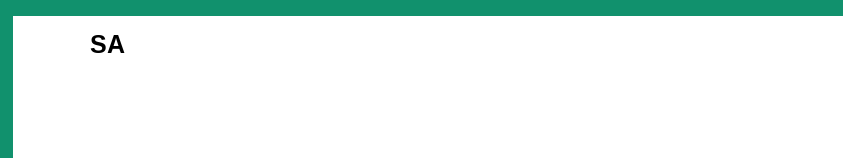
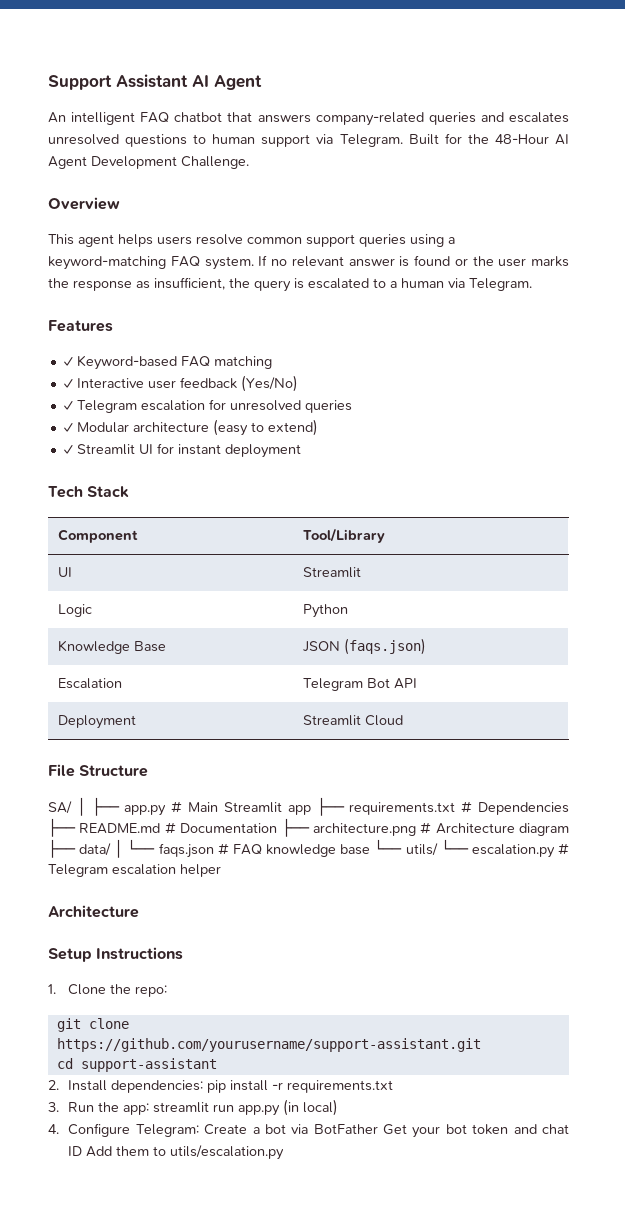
- SA
+ Support Assistant AI Agent
+ An intelligent FAQ chatbot that answers company-related queries and escalates unresolved questions to human support via Telegram. Built for the 48-Hour AI Agent Development Challenge.
+ Overview
+ This agent helps users resolve common support queries using a keyword-matching FAQ system. If no relevant answer is found or the user marks the response as insufficient, the query is escalated to a human via Telegram.
+ Features
+ ✓ Keyword-based FAQ matching
+ ✓ Interactive user feedback (Yes/No)
+ ✓ Telegram escalation for unresolved queries
+ ✓ Modular architecture (easy to extend)
+ ✓ Streamlit UI for instant deployment
+ Tech Stack
+ Component | Tool/Library
+ UI | Streamlit
+ Logic | Python
+ Knowledge Base | JSON (faqs.json)
+ Escalation | Telegram Bot API
+ Deployment | Streamlit Cloud
+ File Structure
+ SA/ │ ├── app.py # Main Streamlit app ├── requirements.txt # Dependencies ├── README.md # Documentation ├── architecture.png # Architecture diagram ├── data/ │ └── faqs.json # FAQ knowledge base └── utils/ └── escalation.py # Telegram escalation helper
+ Architecture
+ Setup Instructions
+ 1. Clone the repo:
+ git clone https://github.com/yourusername/support-assistant.git
+ cd support-assistant
+ 2. Install dependencies: pip install -r requirements.txt
+ 3. Run the app: streamlit run app.py (in local)
+ 4. Configure Telegram: Create a bot via BotFather Get your bot token and chat ID Add them to utils/escalation.py

